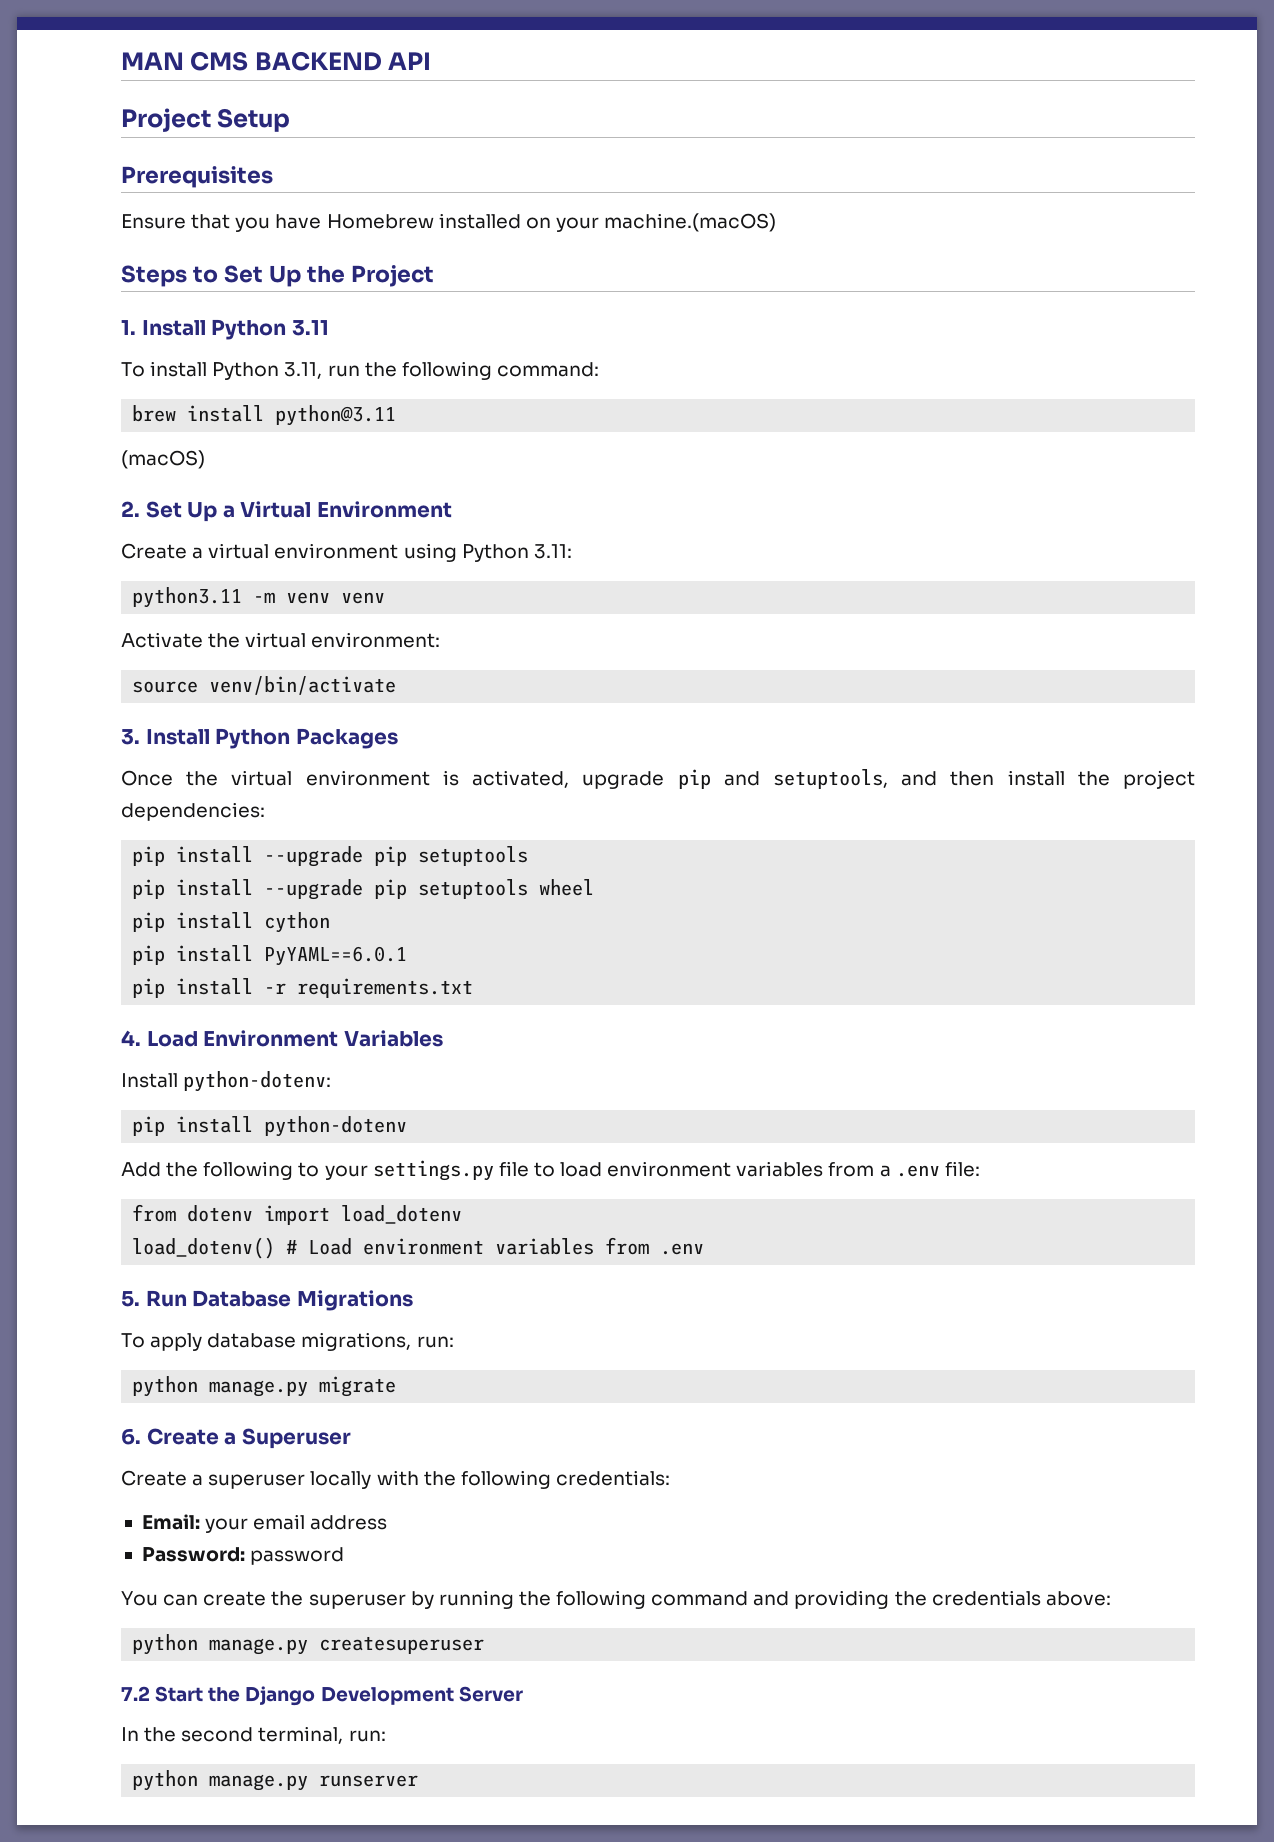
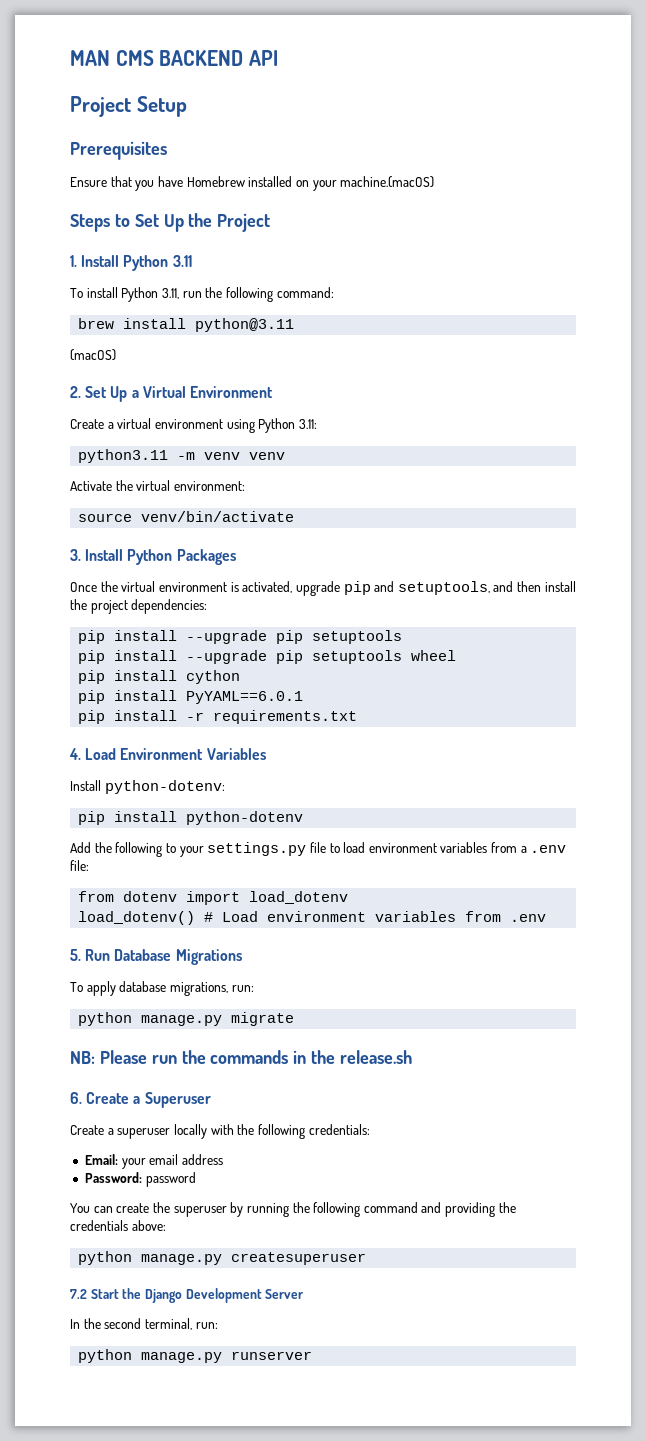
+ NB: Please run the commands in the release.sh

